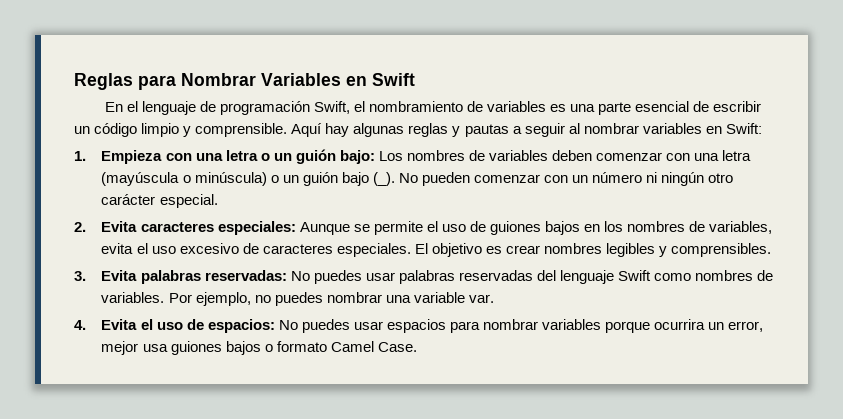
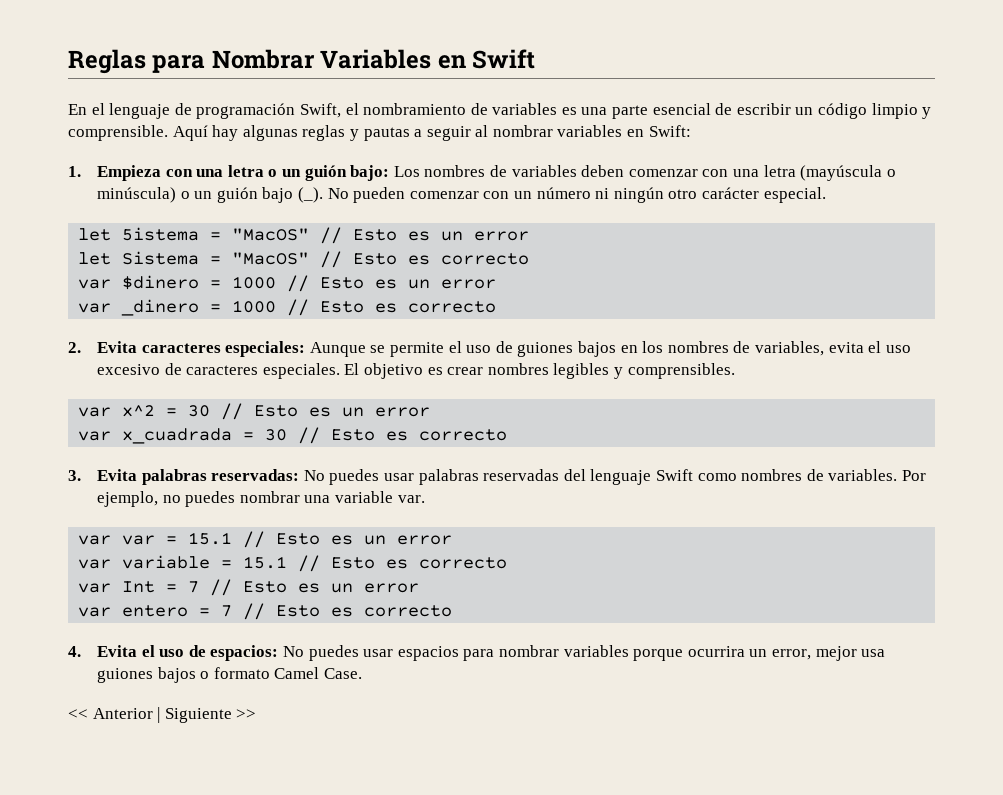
+ let 5istema = "MacOS" // Esto es un error
+ let Sistema = "MacOS" // Esto es correcto
+ var $dinero = 1000 // Esto es un error
+ var _dinero = 1000 // Esto es correcto
+ var x^2 = 30 // Esto es un error
+ var x_cuadrada = 30 // Esto es correcto
+ var var = 15.1 // Esto es un error
+ var variable = 15.1 // Esto es correcto
+ var Int = 7 // Esto es un error
+ var entero = 7 // Esto es correcto
+ << Anterior | Siguiente >>

